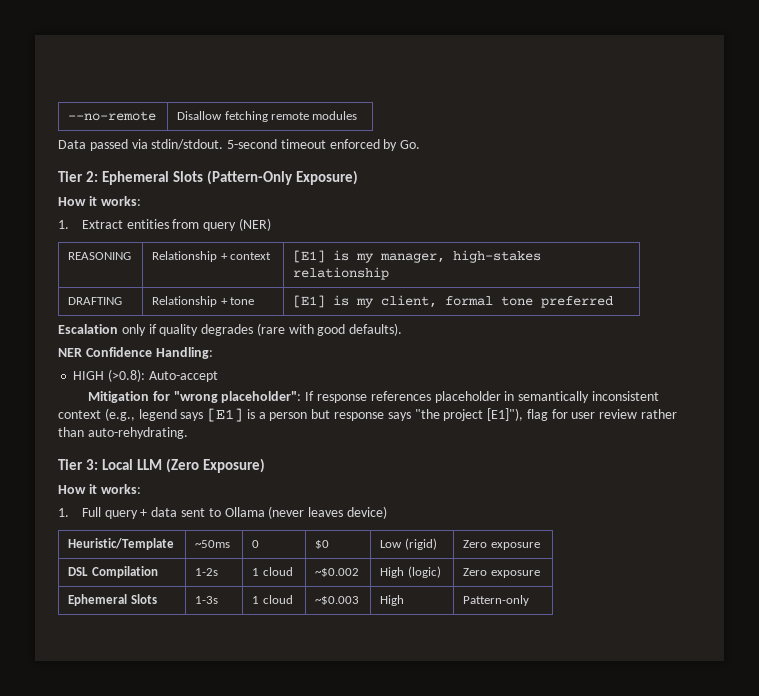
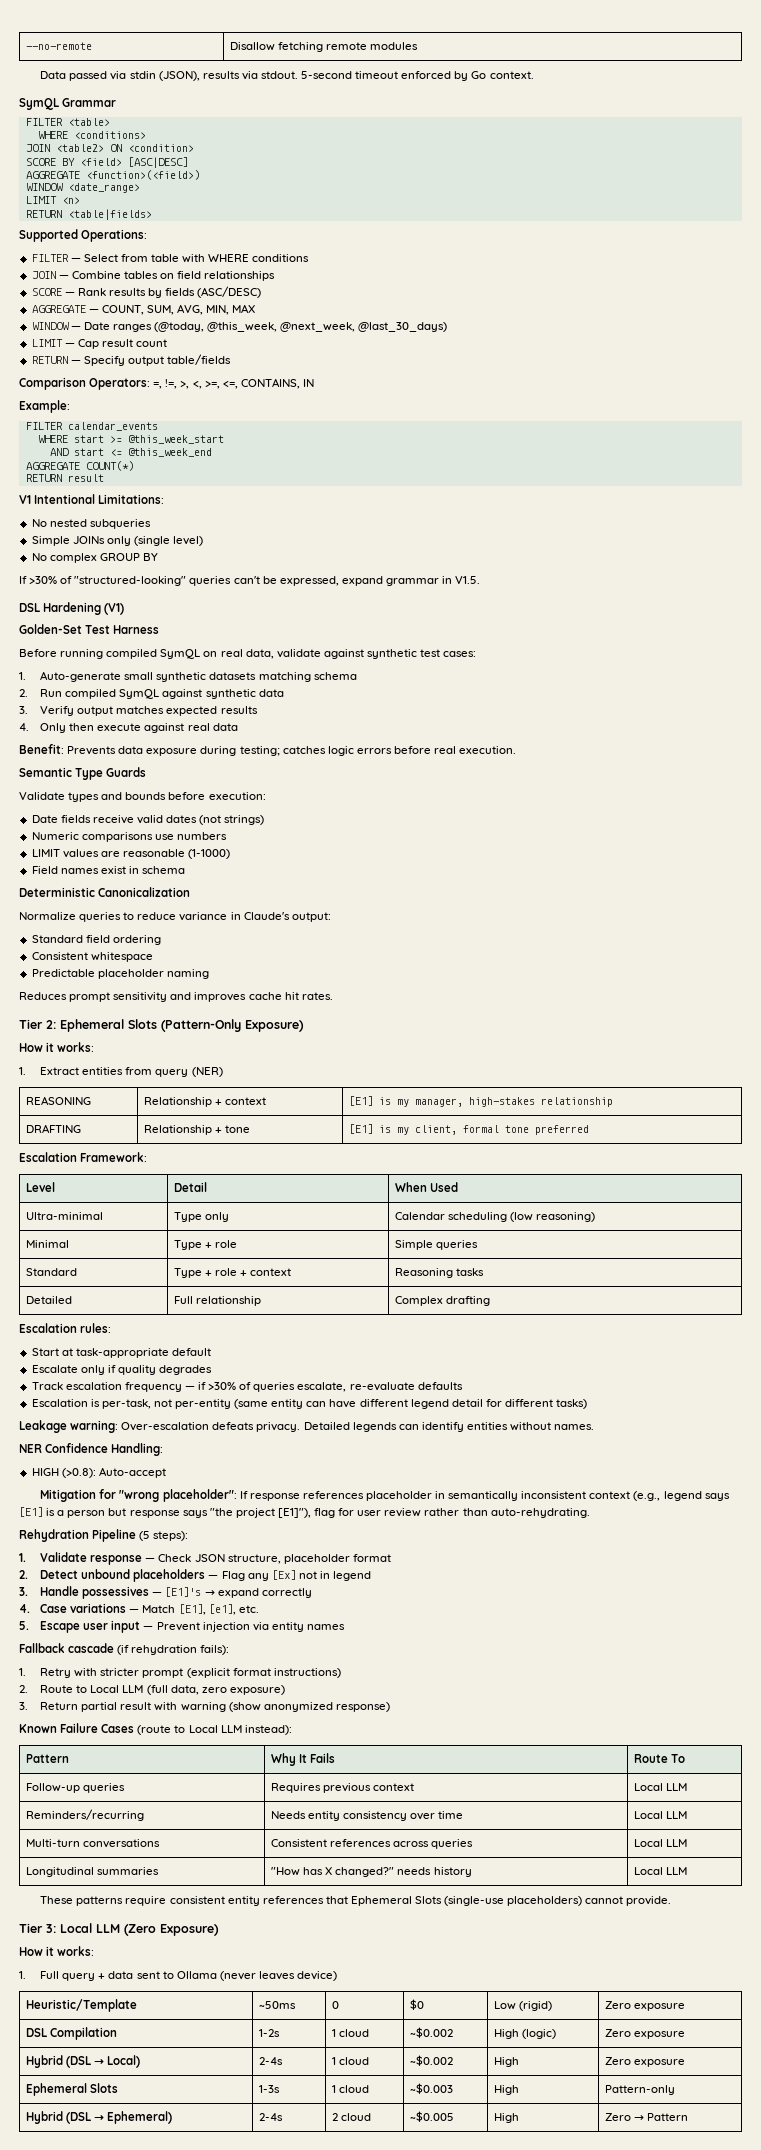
- Data passed via stdin/stdout. 5-second timeout enforced by Go.
+ Data passed via stdin (JSON), results via stdout. 5-second timeout enforced by Go context.
+ SymQL Grammar
+ FILTER <table>
+ WHERE <conditions>
+ JOIN <table2> ON <condition>
+ SCORE BY <field> [ASC|DESC]
+ AGGREGATE <function>(<field>)
+ WINDOW <date_range>
+ LIMIT <n>
+ RETURN <table|fields>
+ Supported Operations:
+ FILTER — Select from table with WHERE conditions
+ JOIN — Combine tables on field relationships
+ SCORE — Rank results by fields (ASC/DESC)
+ AGGREGATE — COUNT, SUM, AVG, MIN, MAX
+ WINDOW — Date ranges (@today, @this_week, @next_week, @last_30_days)
+ LIMIT — Cap result count
+ RETURN — Specify output table/fields
+ Comparison Operators: =, !=, >, <, >=, <=, CONTAINS, IN
+ Example:
+ FILTER calendar_events
+ WHERE start >= @this_week_start
+ AND start <= @this_week_end
+ AGGREGATE COUNT(*)
+ RETURN result
+ V1 Intentional Limitations:
+ No nested subqueries
+ Simple JOINs only (single level)
+ No complex GROUP BY
+ If >30% of "structured-looking" queries can't be expressed, expand grammar in V1.5.
+ DSL Hardening (V1)
+ Golden-Set Test Harness
+ Before running compiled SymQL on real data, validate against synthetic test cases:
+ 1. Auto-generate small synthetic datasets matching schema
+ 2. Run compiled SymQL against synthetic data
+ 3. Verify output matches expected results
+ 4. Only then execute against real data
+ Benefit: Prevents data exposure during testing; catches logic errors before real execution.
+ Semantic Type Guards
+ Validate types and bounds before execution:
+ Date fields receive valid dates (not strings)
+ Numeric comparisons use numbers
+ LIMIT values are reasonable (1-1000)
+ Field names exist in schema
+ Deterministic Canonicalization
+ Normalize queries to reduce variance in Claude's output:
+ Standard field ordering
+ Consistent whitespace
+ Predictable placeholder naming
+ Reduces prompt sensitivity and improves cache hit rates.
- Escalation only if quality degrades (rare with good defaults).
+ Escalation Framework:
+ Level | Detail | When Used
+ Ultra-minimal | Type only | Calendar scheduling (low reasoning)
+ Minimal | Type + role | Simple queries
+ Standard | Type + role + context | Reasoning tasks
+ Detailed | Full relationship | Complex drafting
+ Escalation rules:
+ Start at task-appropriate default
+ Escalate only if quality degrades
+ Track escalation frequency — if >30% of queries escalate, re-evaluate defaults
+ Escalation is per-task, not per-entity (same entity can have different legend detail for different tasks)
+ Leakage warning: Over-escalation defeats privacy. Detailed legends can identify entities without names.
+ Rehydration Pipeline (5 steps):
+ 1. Validate response — Check JSON structure, placeholder format
+ 2. Detect unbound placeholders — Flag any [Ex] not in legend
+ 3. Handle possessives — [E1]'s → expand correctly
+ 4. Case variations — Match [E1], [e1], etc.
+ 5. Escape user input — Prevent injection via entity names
+ Fallback cascade (if rehydration fails):
+ 1. Retry with stricter prompt (explicit format instructions)
+ 2. Route to Local LLM (full data, zero exposure)
+ 3. Return partial result with warning (show anonymized response)
+ Known Failure Cases (route to Local LLM instead):
+ Pattern | Why It Fails | Route To
+ Follow-up queries | Requires previous context | Local LLM
+ Reminders/recurring | Needs entity consistency over time | Local LLM
+ Multi-turn conversations | Consistent references across queries | Local LLM
+ Longitudinal summaries | "How has X changed?" needs history | Local LLM
+ These patterns require consistent entity references that Ephemeral Slots (single-use placeholders) cannot provide.
+ Hybrid (DSL → Local) | 2-4s | 1 cloud | ~$0.002 | High | Zero exposure
+ Hybrid (DSL → Ephemeral) | 2-4s | 2 cloud | ~$0.005 | High | Zero → Pattern

